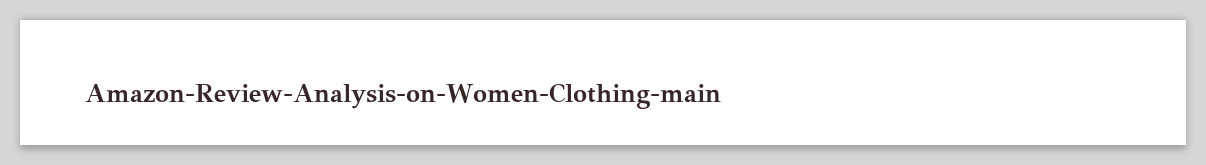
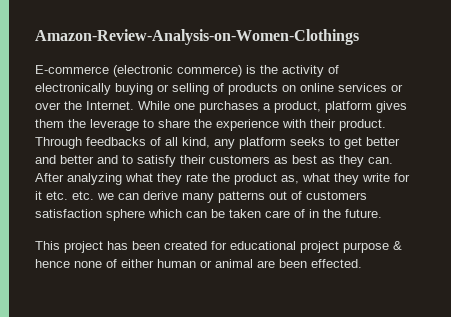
- Amazon-Review-Analysis-on-Women-Clothing-main
+ Amazon-Review-Analysis-on-Women-Clothings
+ E-commerce (electronic commerce) is the activity of electronically buying or selling of products on online services or over the Internet. While one purchases a product, platform gives them the leverage to share the experience with their product. Through feedbacks of all kind, any platform seeks to get better and better and to satisfy their customers as best as they can. After analyzing what they rate the product as, what they write for it etc. etc. we can derive many patterns out of customers satisfaction sphere which can be taken care of in the future.
+ This project has been created for educational project purpose & hence none of either human or animal are been effected.

